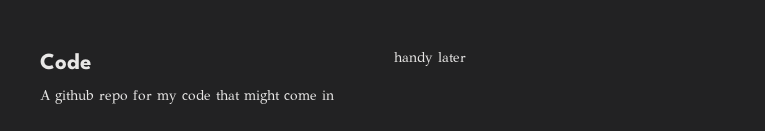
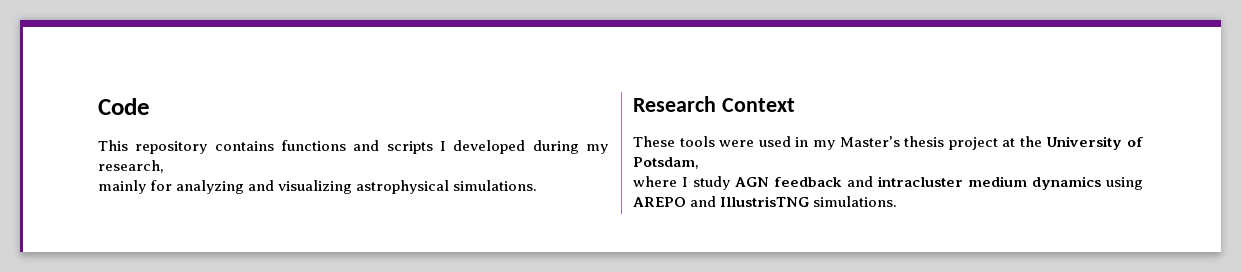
- A github repo for my code that might come in handy later
+ This repository contains functions and scripts I developed during my research,
+ mainly for analyzing and visualizing astrophysical simulations.
+ Research Context
+ These tools were used in my Master's thesis project at the University of Potsdam,
+ where I study AGN feedback and intracluster medium dynamics using AREPO and IllustrisTNG simulations.

